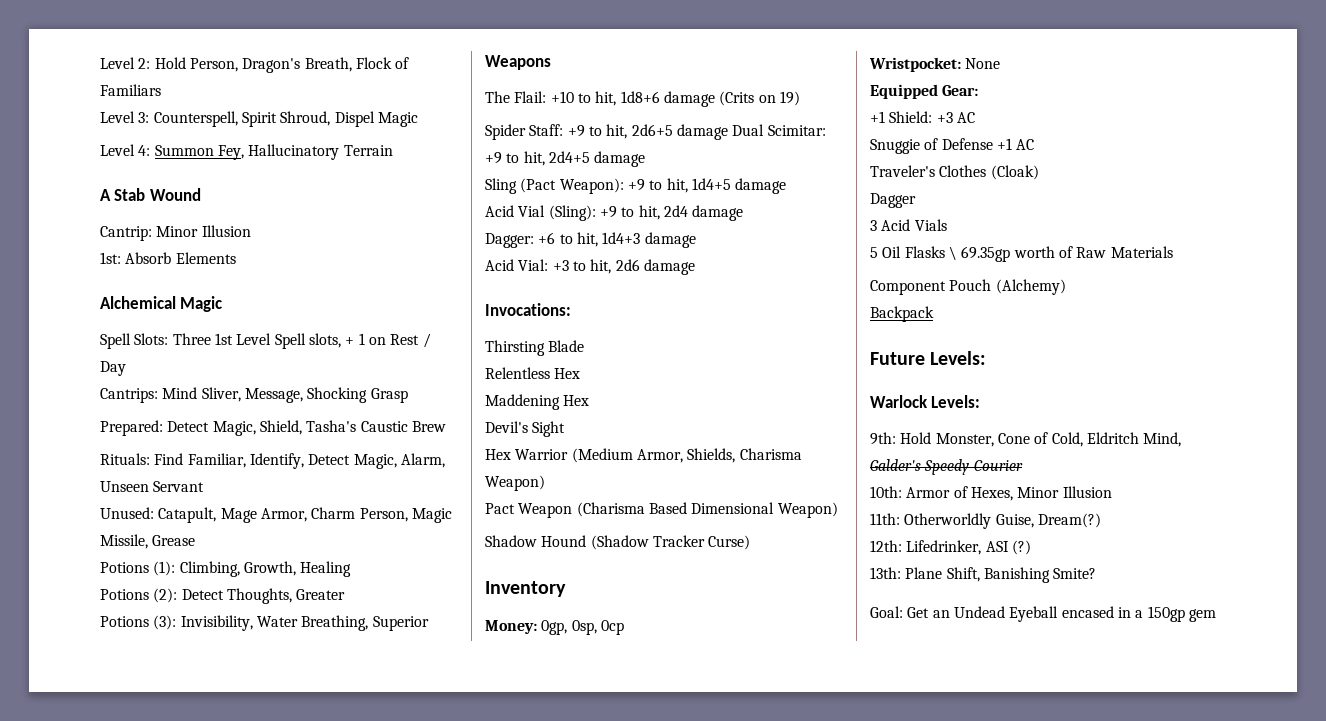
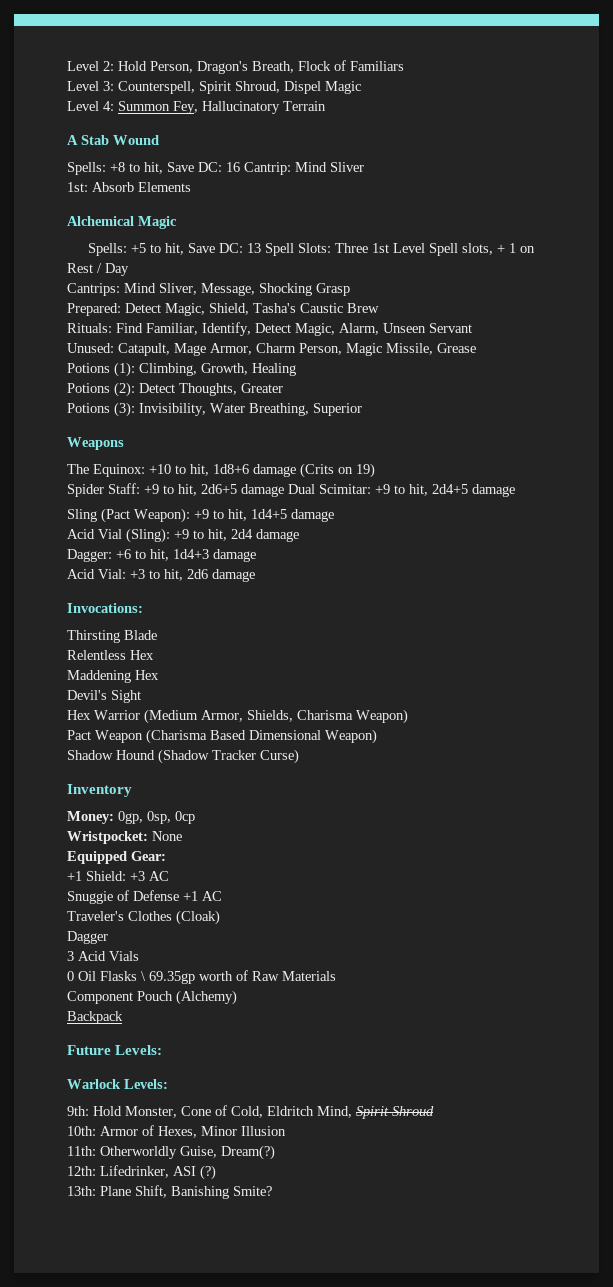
- Cantrip: Minor Illusion
+ Spells: +8 to hit, Save DC: 16 Cantrip: Mind Sliver
- Spell Slots: Three 1st Level Spell slots, + 1 on Rest / Day
+ Spells: +5 to hit, Save DC: 13 Spell Slots: Three 1st Level Spell slots, + 1 on Rest / Day
- The Flail: +10 to hit, 1d8+6 damage (Crits on 19)
+ The Equinox: +10 to hit, 1d8+6 damage (Crits on 19)
- 5 Oil Flasks \ 69.35gp worth of Raw Materials
+ 0 Oil Flasks \ 69.35gp worth of Raw Materials
- 9th: Hold Monster, Cone of Cold, Eldritch Mind, Galder's Speedy Courier
+ 9th: Hold Monster, Cone of Cold, Eldritch Mind, Spirit Shroud
- Goal: Get an Undead Eyeball encased in a 150gp gem

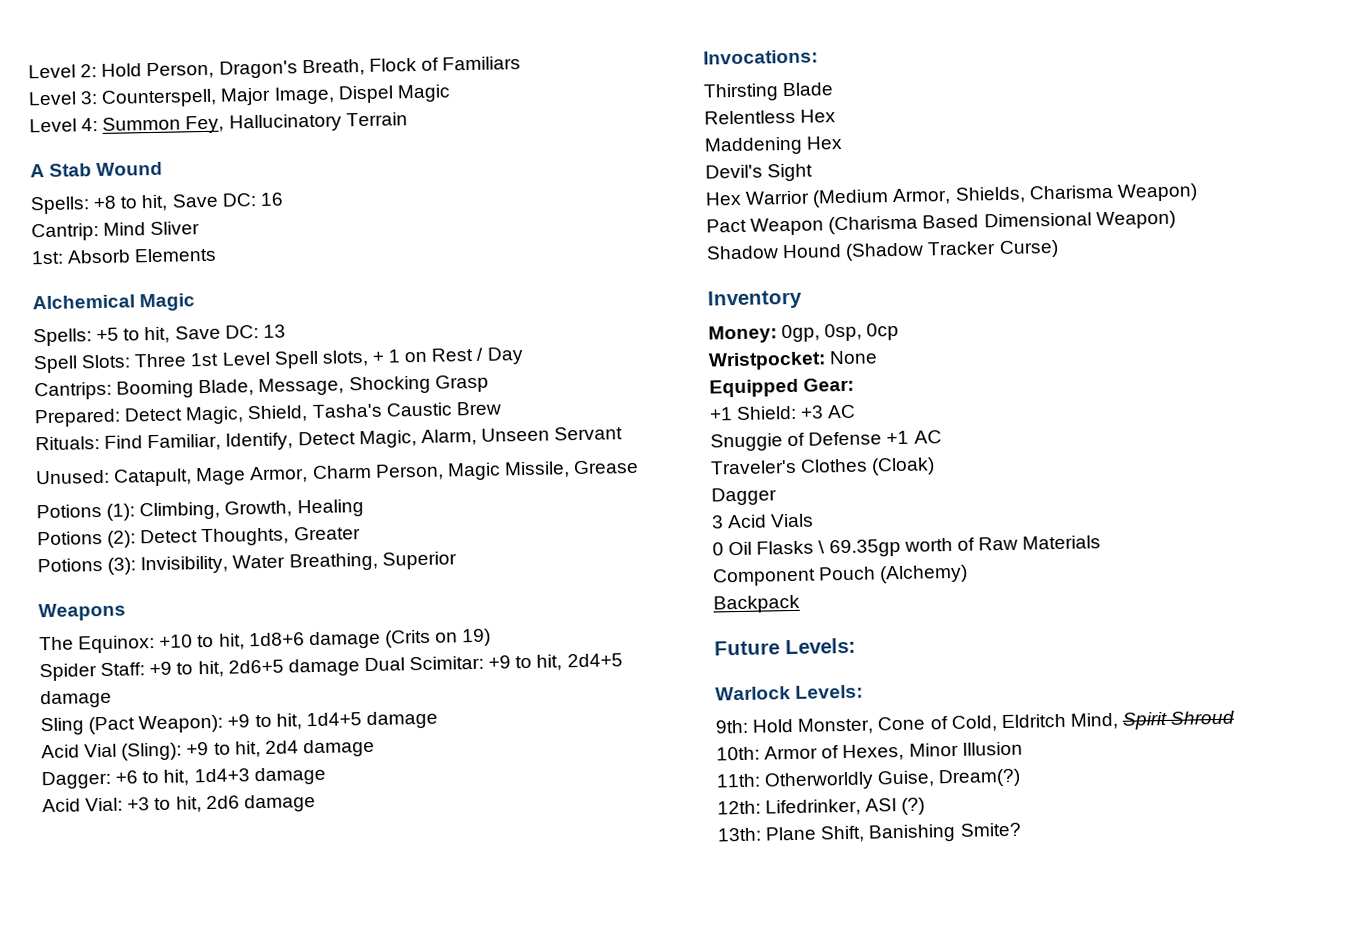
- Level 3: Counterspell, Spirit Shroud, Dispel Magic
+ Level 3: Counterspell, Major Image, Dispel Magic
- Spells: +8 to hit, Save DC: 16 Cantrip: Mind Sliver
+ Spells: +8 to hit, Save DC: 16
+ Cantrip: Mind Sliver
- Spells: +5 to hit, Save DC: 13 Spell Slots: Three 1st Level Spell slots, + 1 on Rest / Day
+ Spells: +5 to hit, Save DC: 13
+ Spell Slots: Three 1st Level Spell slots, + 1 on Rest / Day
- Cantrips: Mind Sliver, Message, Shocking Grasp
+ Cantrips: Booming Blade, Message, Shocking Grasp

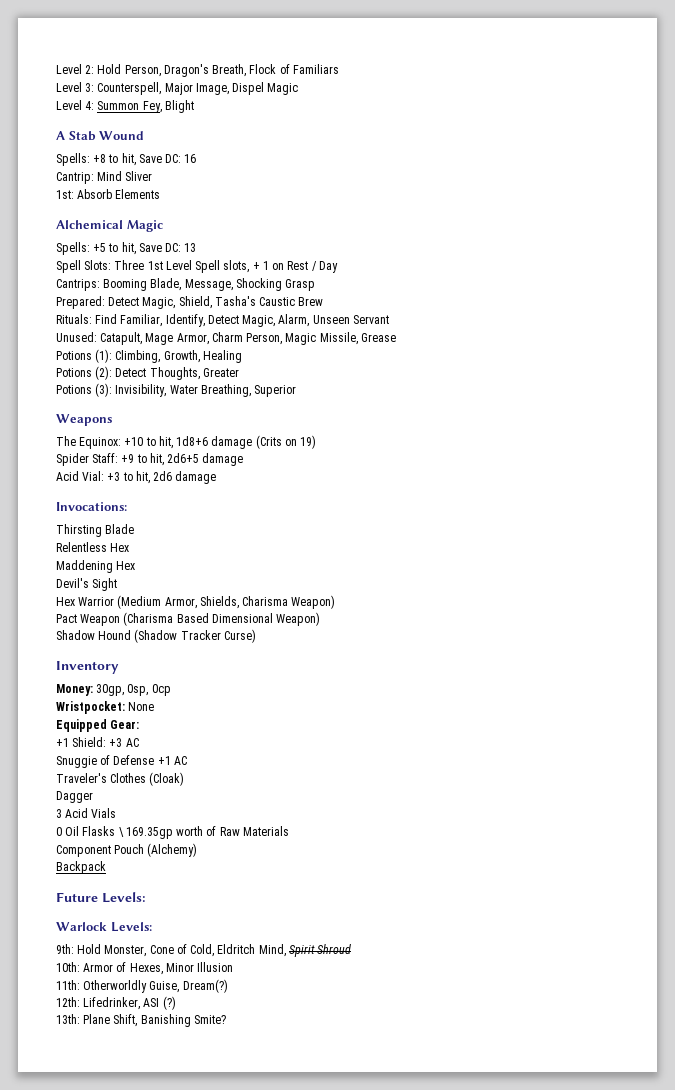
- Level 4: Summon Fey, Hallucinatory Terrain
+ Level 4: Summon Fey, Blight
- Spider Staff: +9 to hit, 2d6+5 damage Dual Scimitar: +9 to hit, 2d4+5 damage
- Sling (Pact Weapon): +9 to hit, 1d4+5 damage
- Acid Vial (Sling): +9 to hit, 2d4 damage
- Dagger: +6 to hit, 1d4+3 damage
+ Spider Staff: +9 to hit, 2d6+5 damage
- Money: 0gp, 0sp, 0cp
+ Money: 30gp, 0sp, 0cp
- 0 Oil Flasks \ 69.35gp worth of Raw Materials
+ 0 Oil Flasks \ 169.35gp worth of Raw Materials

